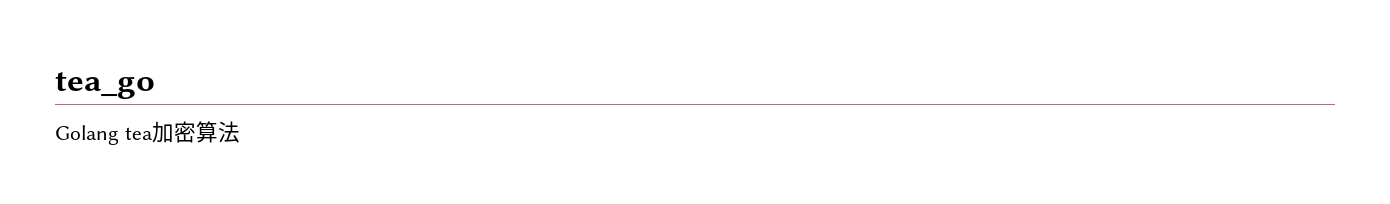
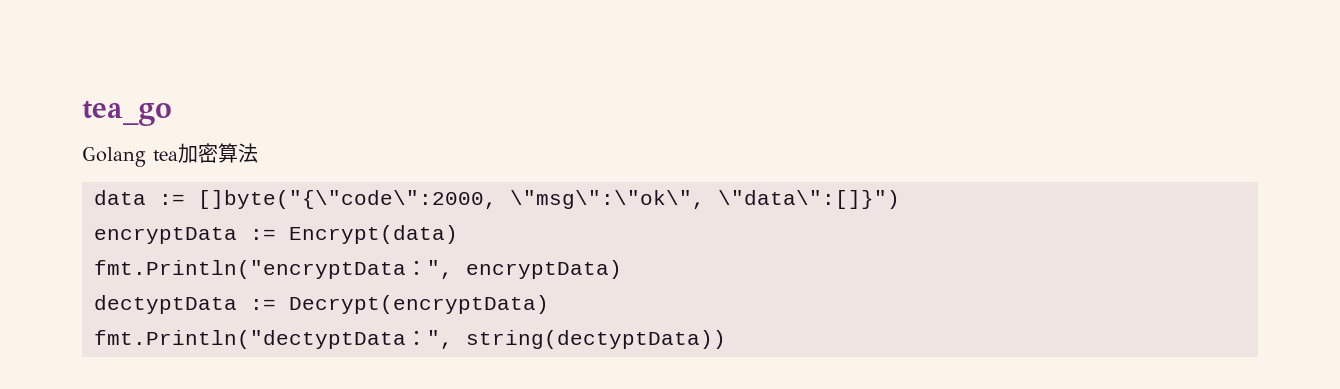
+ data := []byte("{\"code\":2000, \"msg\":\"ok\", \"data\":[]}")
+ encryptData := Encrypt(data)
+ fmt.Println("encryptData：", encryptData)
+ dectyptData := Decrypt(encryptData)
+ fmt.Println("dectyptData：", string(dectyptData))

